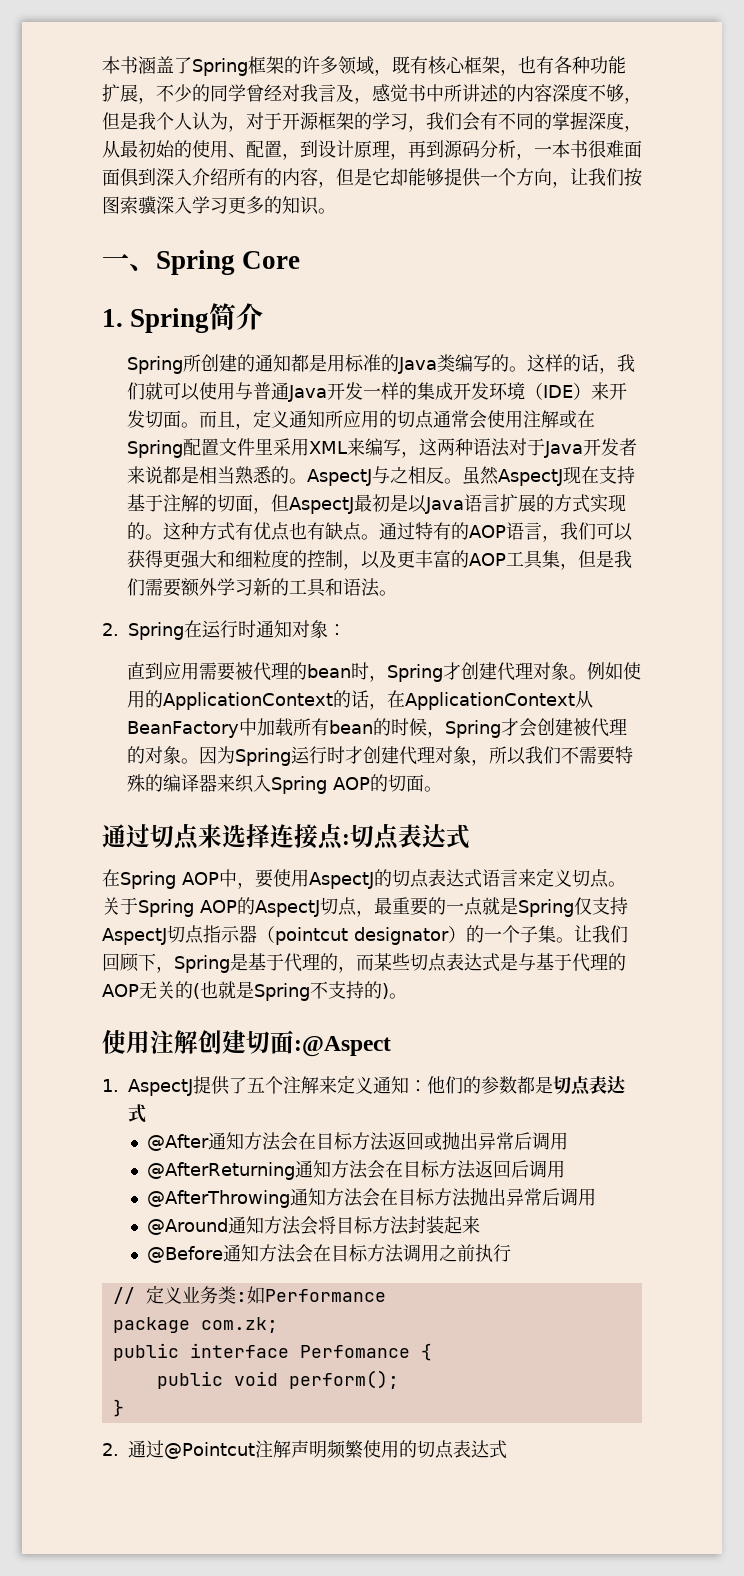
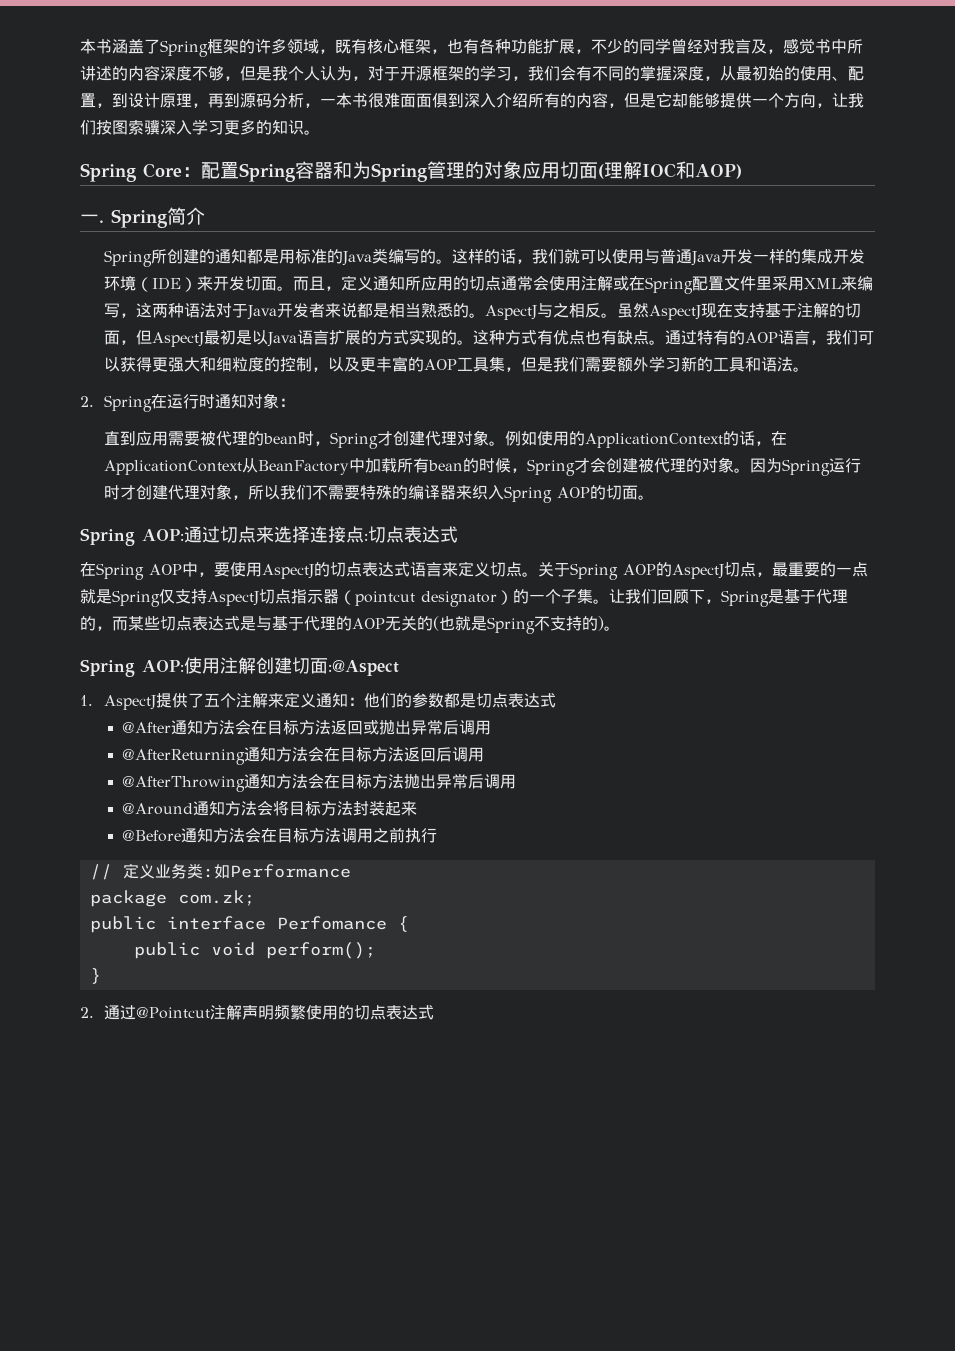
- 一、Spring Core
- 1. Spring简介
+ Spring Core：配置Spring容器和为Spring管理的对象应用切面(理解IOC和AOP)
+ 一. Spring简介
- 通过切点来选择连接点:切点表达式
+ Spring AOP:通过切点来选择连接点:切点表达式
- 使用注解创建切面:@Aspect
+ Spring AOP:使用注解创建切面:@Aspect

